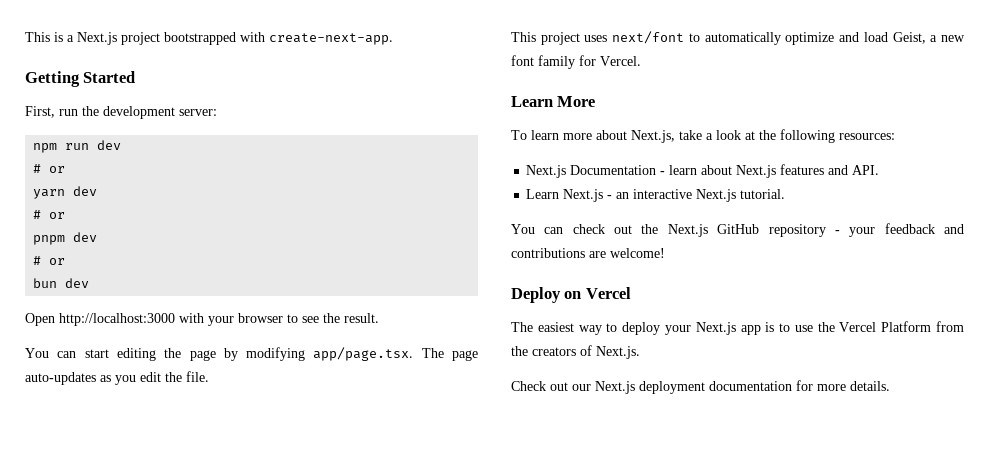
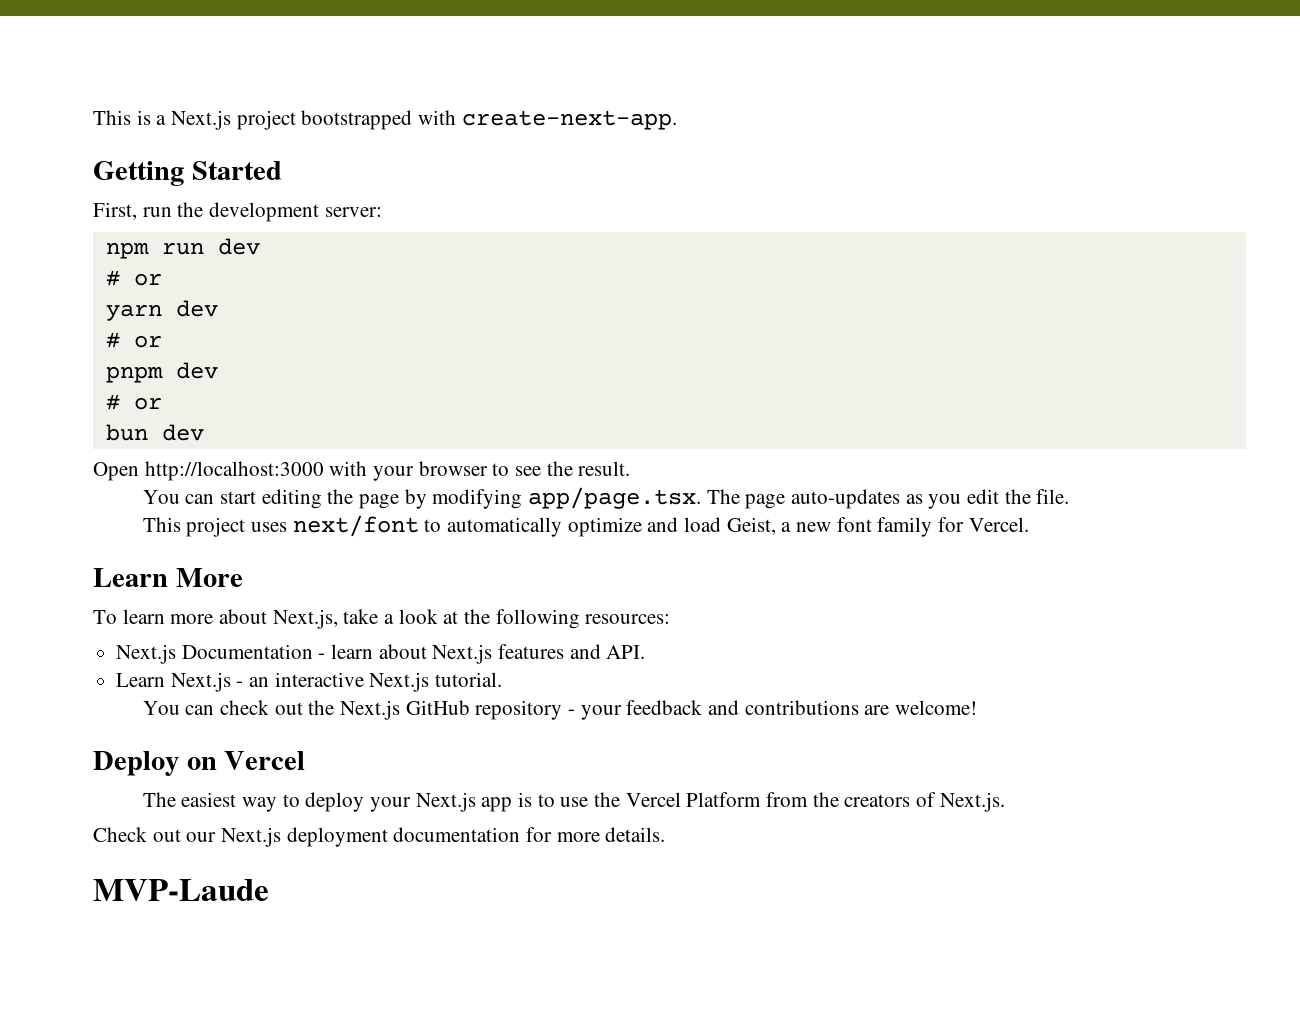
+ MVP-Laude

